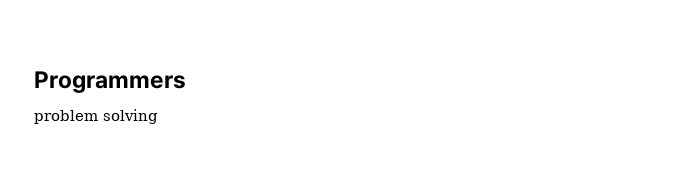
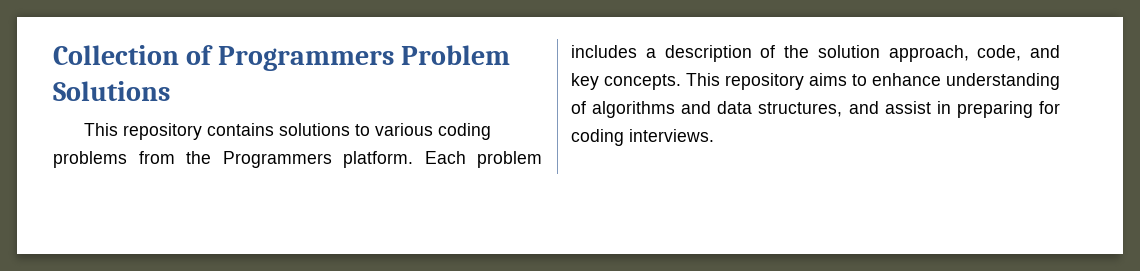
- Programmers
- problem solving
+ Collection of Programmers Problem Solutions
+ This repository contains solutions to various coding problems from the Programmers platform. Each problem includes a description of the solution approach, code, and key concepts. This repository aims to enhance understanding of algorithms and data structures, and assist in preparing for coding interviews.

